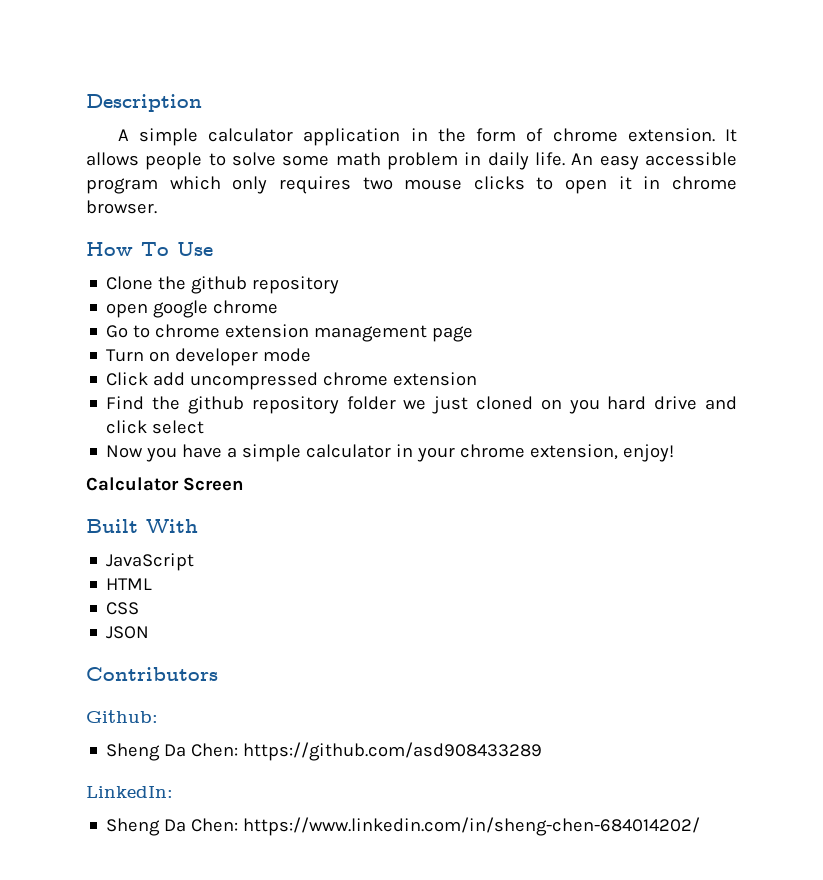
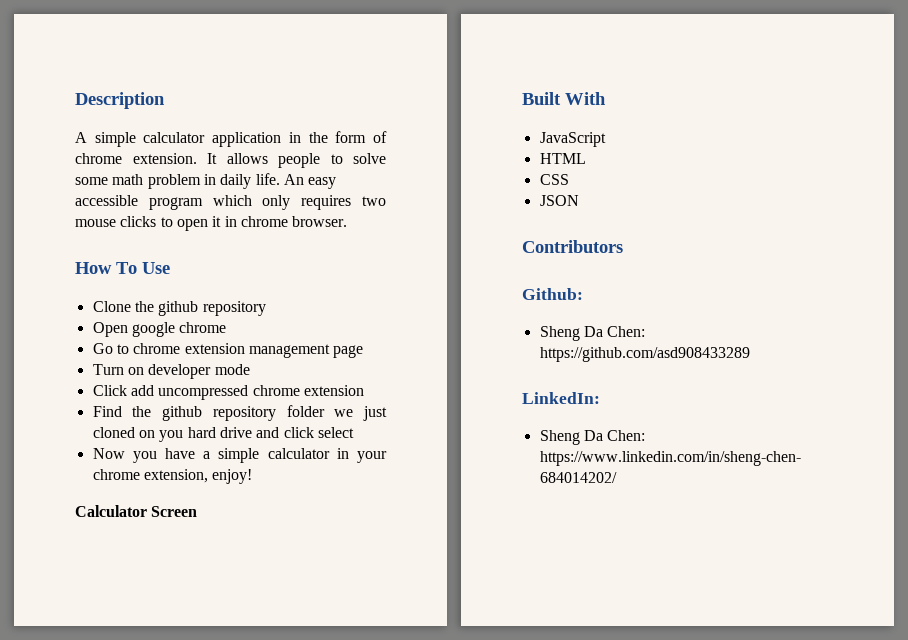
- open google chrome
+ Open google chrome

